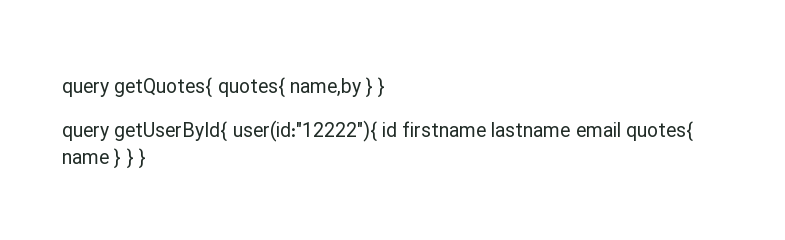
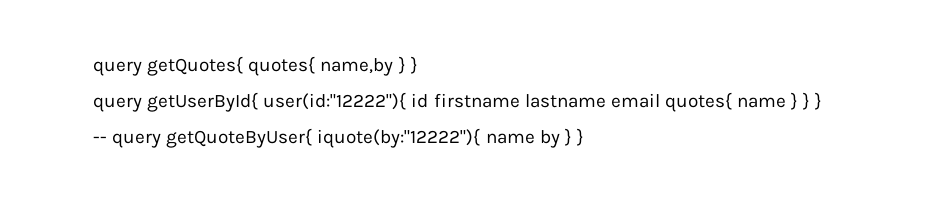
+ -- query getQuoteByUser{ iquote(by:"12222"){ name by } }

